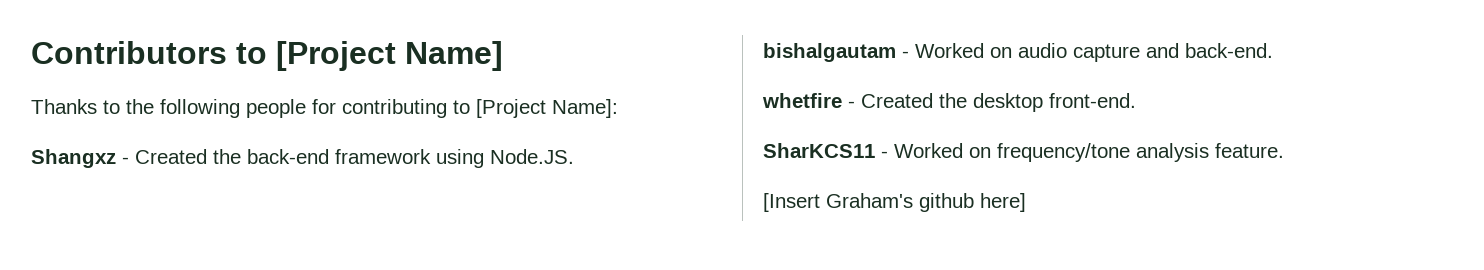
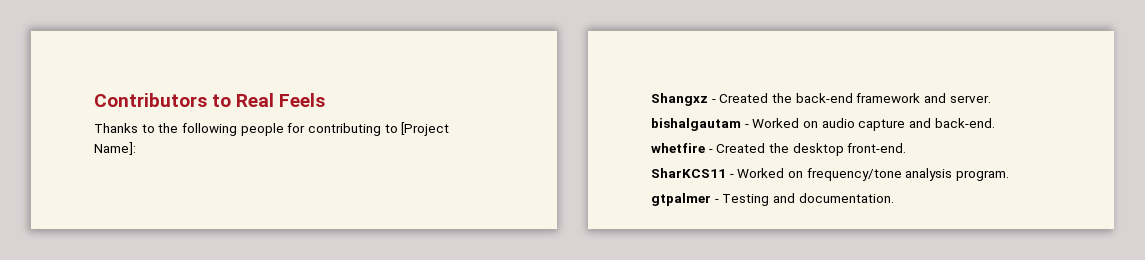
- Contributors to [Project Name]
+ Contributors to Real Feels
- Shangxz - Created the back-end framework using Node.JS.
+ Shangxz - Created the back-end framework and server.
- SharKCS11 - Worked on frequency/tone analysis feature.
- [Insert Graham's github here]
+ SharKCS11 - Worked on frequency/tone analysis program.
+ gtpalmer - Testing and documentation.

